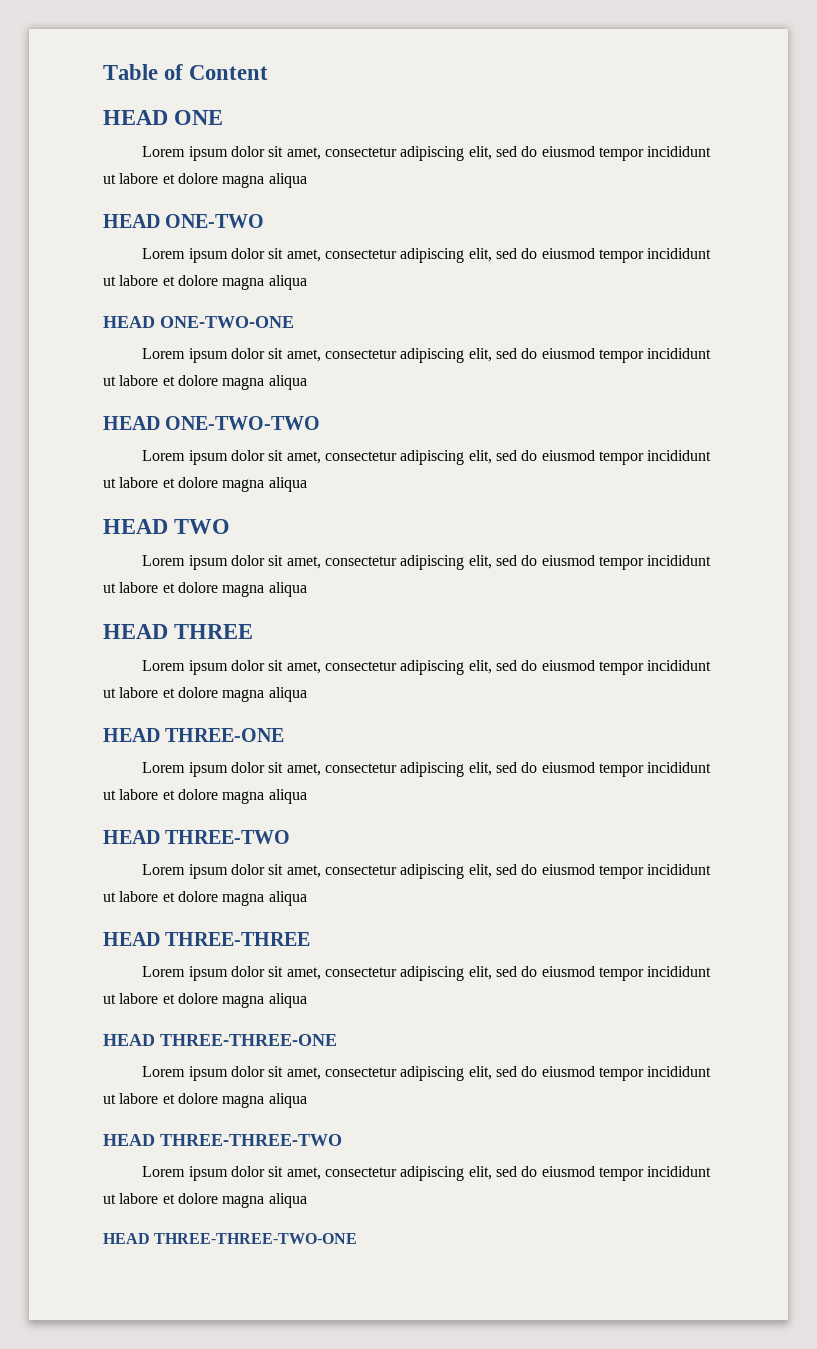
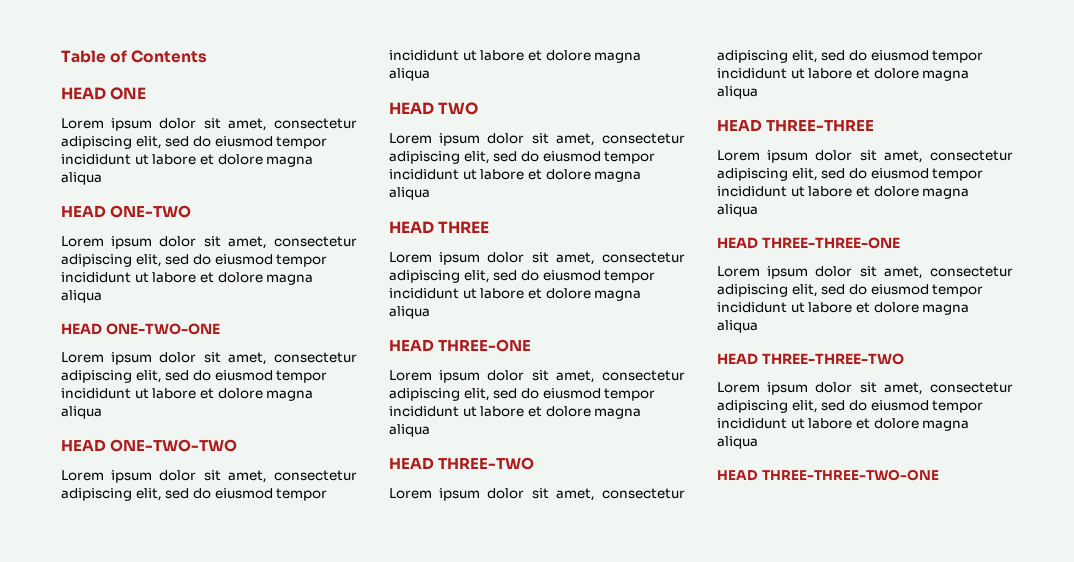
- Table of Content
+ Table of Contents

